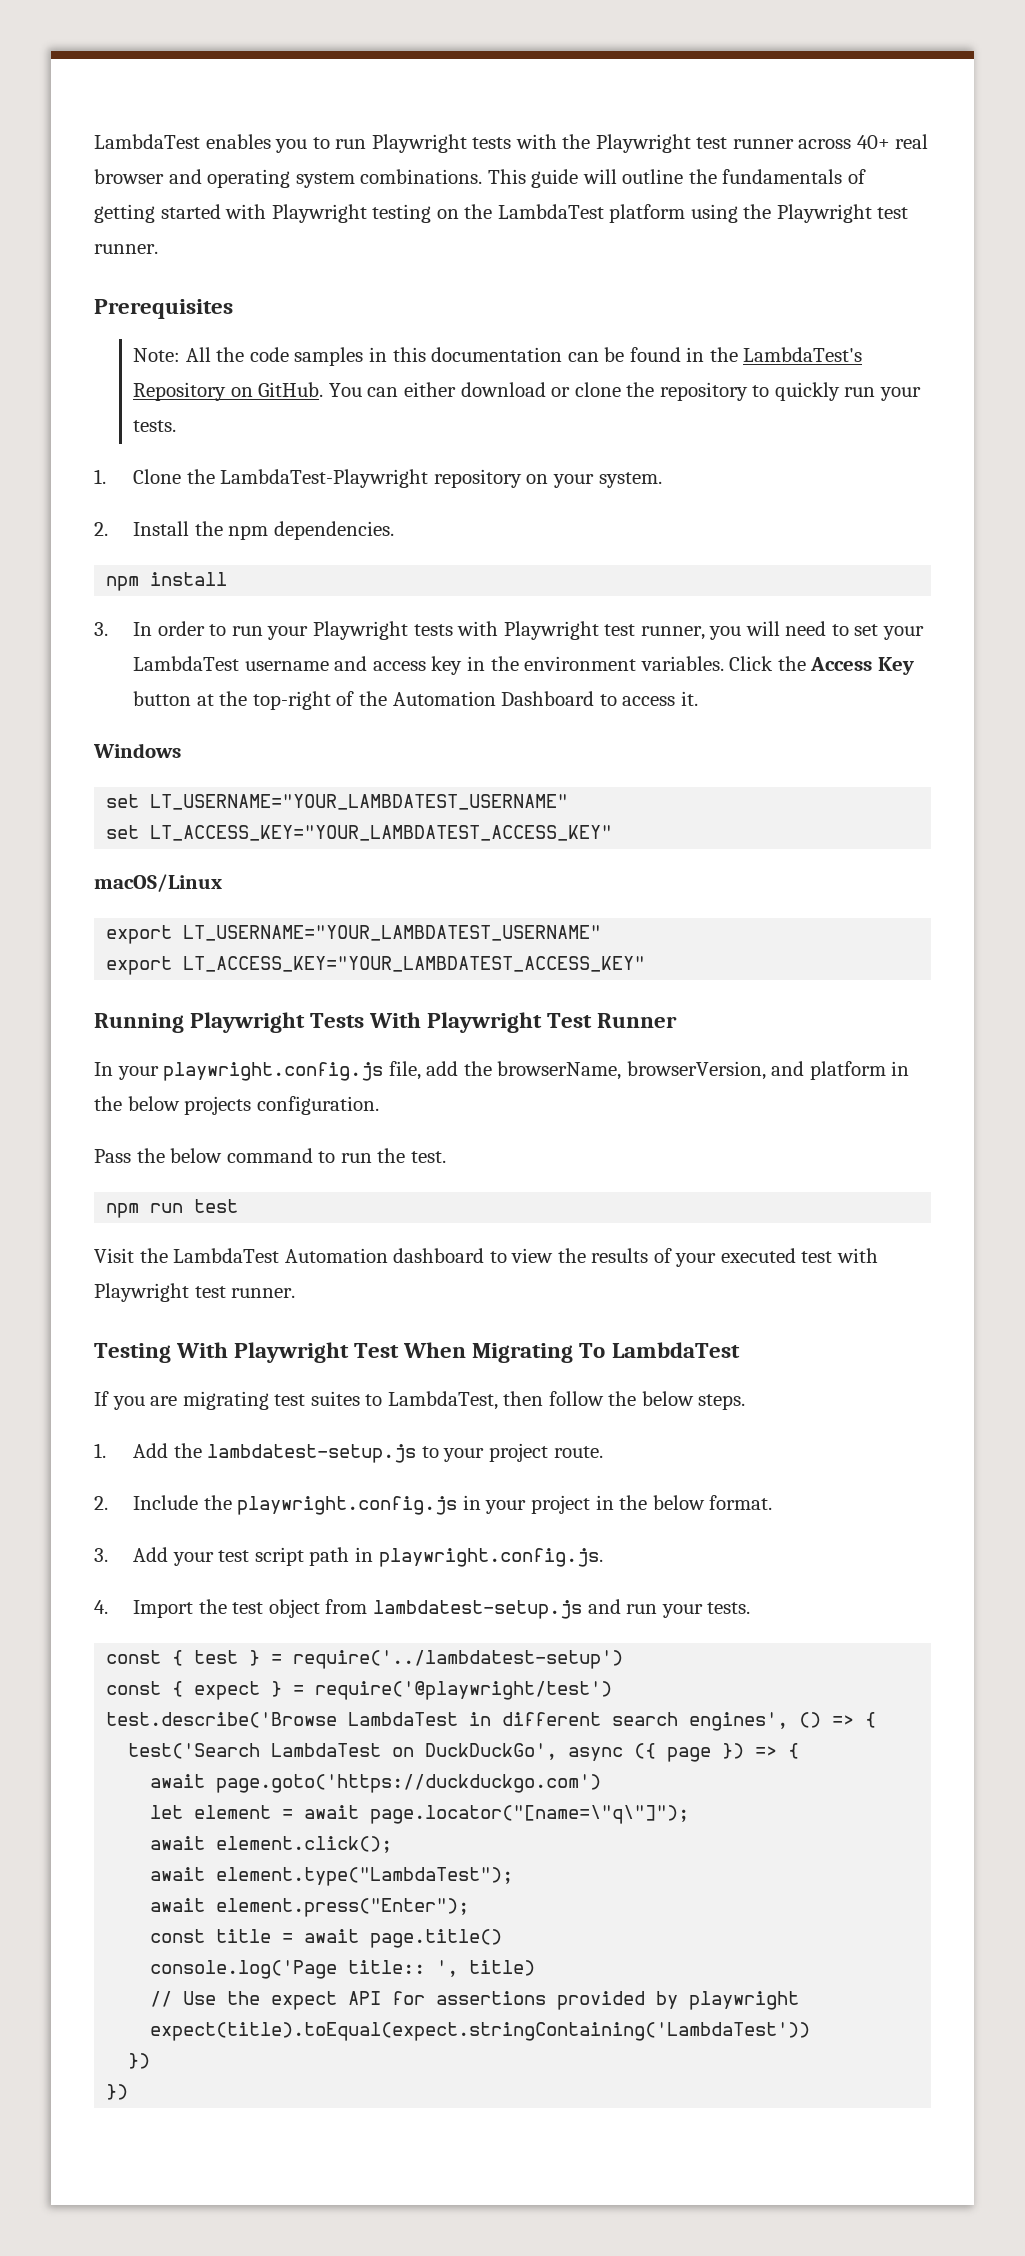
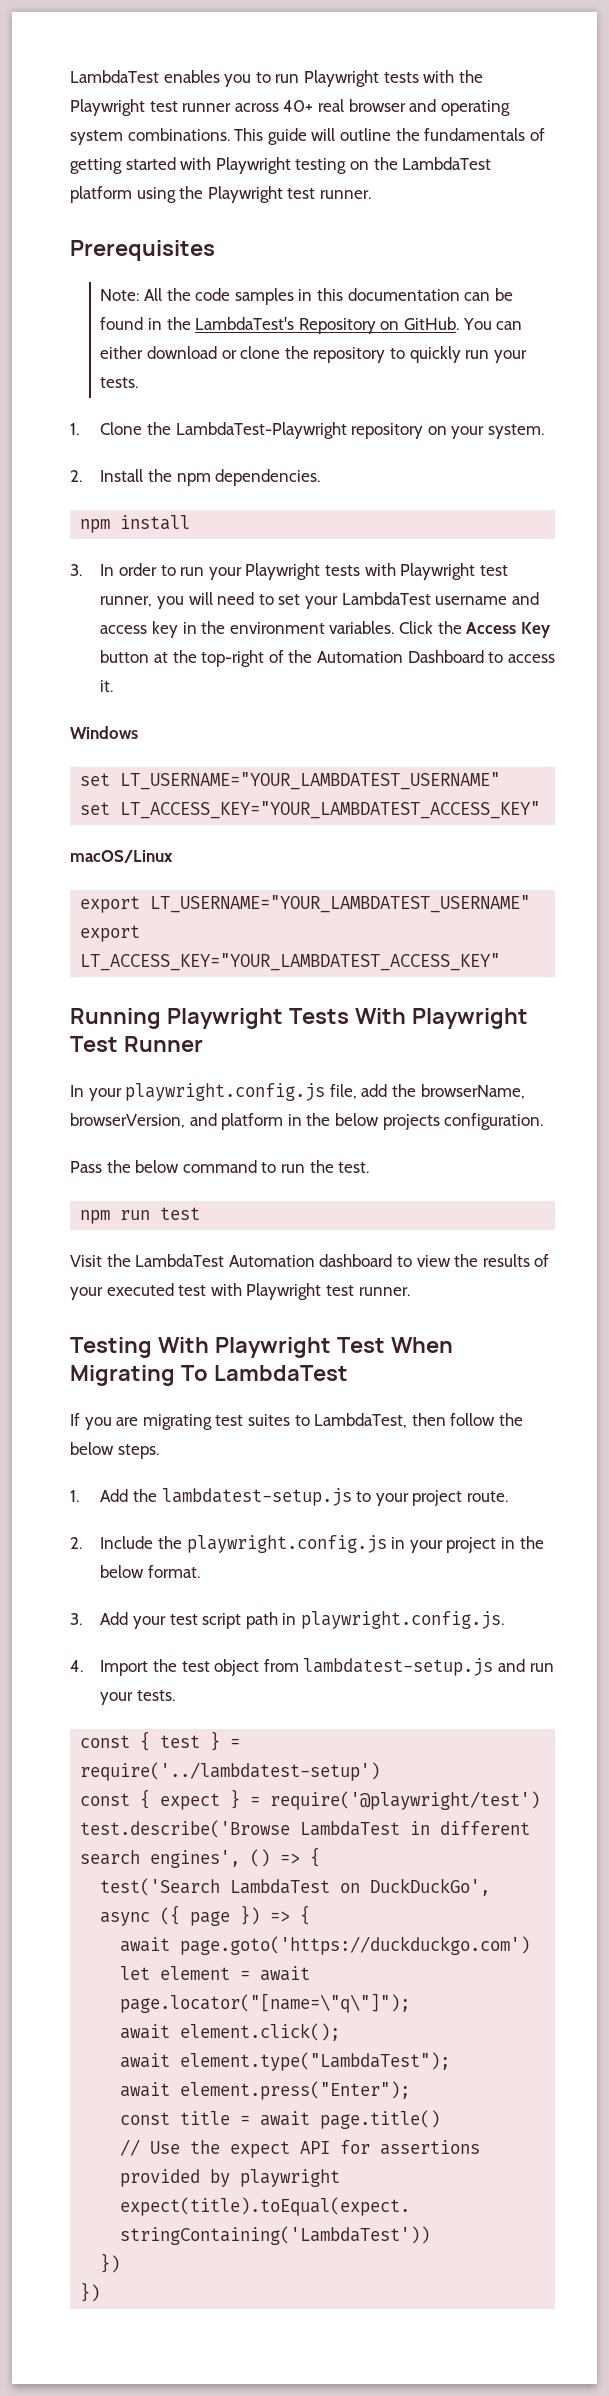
- console.log('Page title:: ', title)

